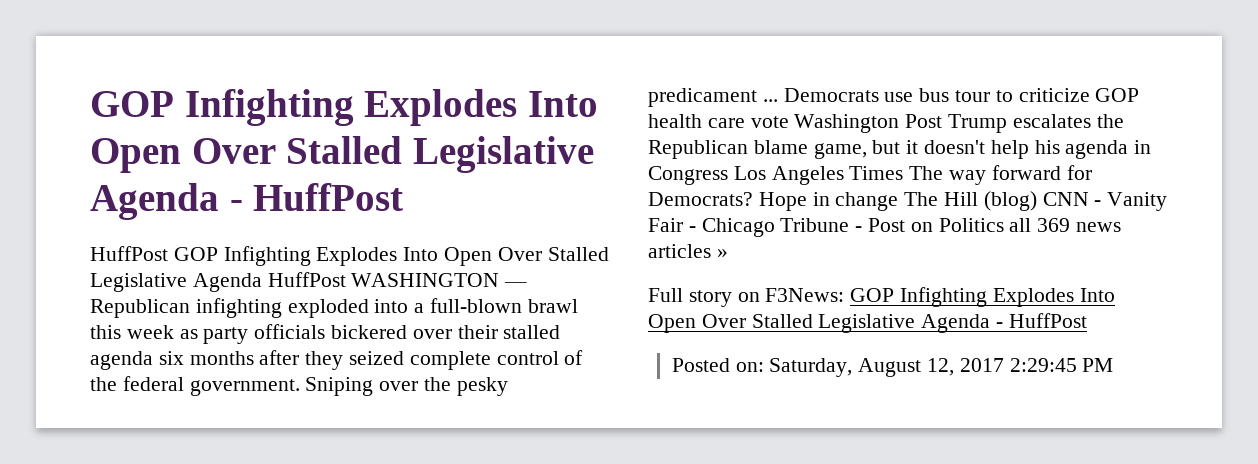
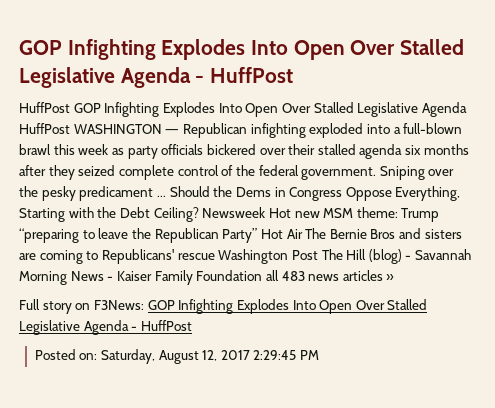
- Democrats use bus tour to criticize GOP health care vote Washington Post Trump escalates the Republican blame game, but it doesn't help his agenda in Congress Los Angeles Times The way forward for Democrats? Hope in change The Hill (blog) CNN - Vanity Fair - Chicago Tribune - Post on Politics all 369 news articles »
+ Should the Dems in Congress Oppose Everything, Starting with the Debt Ceiling? Newsweek Hot new MSM theme: Trump “preparing to leave the Republican Party” Hot Air The Bernie Bros and sisters are coming to Republicans' rescue Washington Post The Hill (blog) - Savannah Morning News - Kaiser Family Foundation all 483 news articles »

